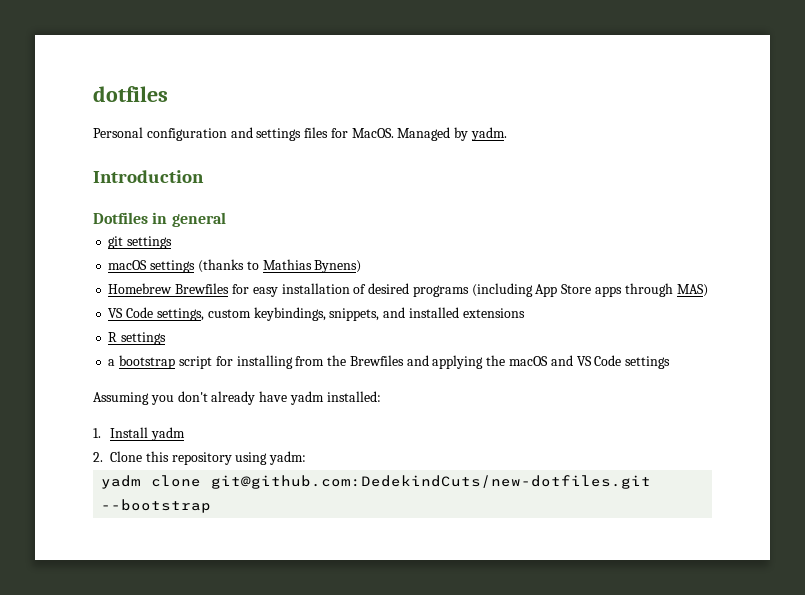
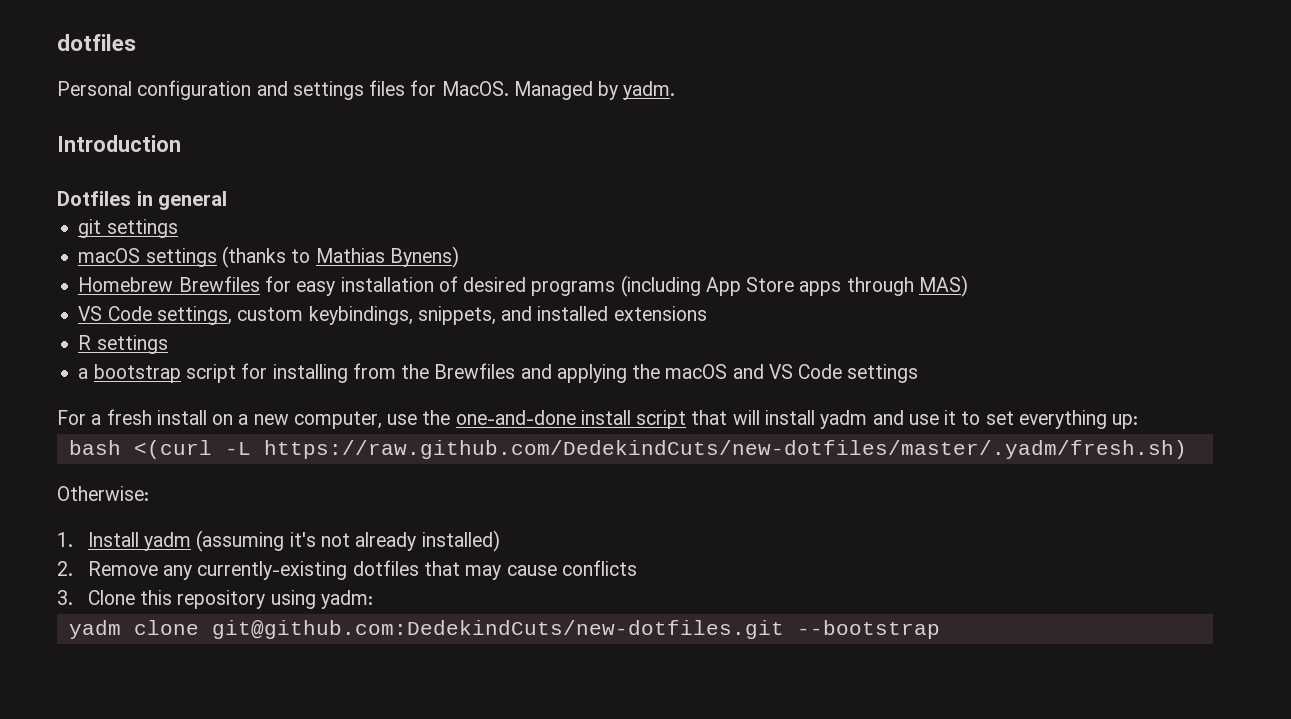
- Assuming you don't already have yadm installed:
- 1. Install yadm
- 2. Clone this repository using yadm:
+ For a fresh install on a new computer, use the one-and-done install script that will install yadm and use it to set everything up:
+ bash <(curl -L https://raw.github.com/DedekindCuts/new-dotfiles/master/.yadm/fresh.sh)
+ Otherwise:
+ 1. Install yadm (assuming it's not already installed)
+ 2. Remove any currently-existing dotfiles that may cause conflicts
+ 3. Clone this repository using yadm:

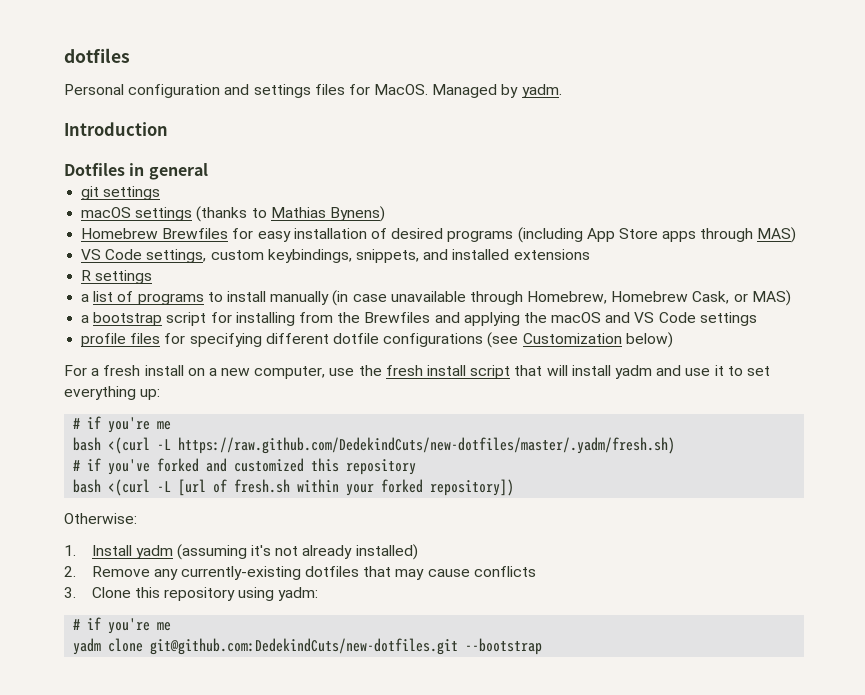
+ a list of programs to install manually (in case unavailable through Homebrew, Homebrew Cask, or MAS)
+ profile files for specifying different dotfile configurations (see Customization below)
- For a fresh install on a new computer, use the one-and-done install script that will install yadm and use it to set everything up:
+ For a fresh install on a new computer, use the fresh install script that will install yadm and use it to set everything up:
+ # if you're me
+ # if you've forked and customized this repository
+ bash <(curl -L [url of fresh.sh within your forked repository])
  3. Clone this repository using yadm:
+ # if you're me

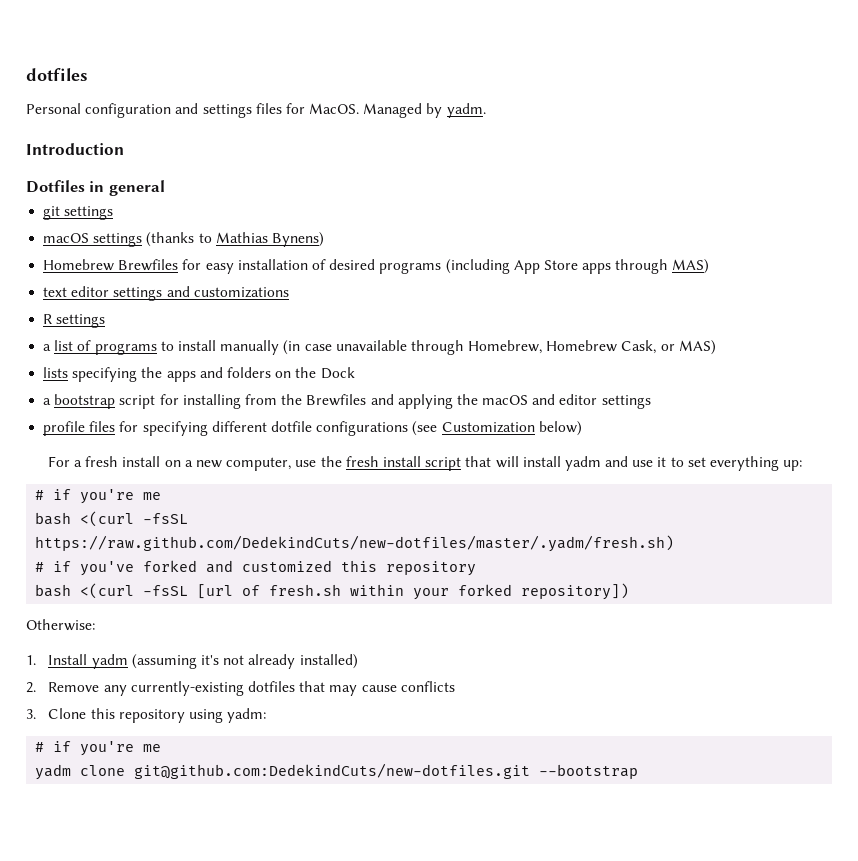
- VS Code settings, custom keybindings, snippets, and installed extensions
+ text editor settings and customizations
+ lists specifying the apps and folders on the Dock
- a bootstrap script for installing from the Brewfiles and applying the macOS and VS Code settings
+ a bootstrap script for installing from the Brewfiles and applying the macOS and editor settings
- bash <(curl -L https://raw.github.com/DedekindCuts/new-dotfiles/master/.yadm/fresh.sh)
+ bash <(curl -fsSL https://raw.github.com/DedekindCuts/new-dotfiles/master/.yadm/fresh.sh)
- bash <(curl -L [url of fresh.sh within your forked repository])
+ bash <(curl -fsSL [url of fresh.sh within your forked repository])

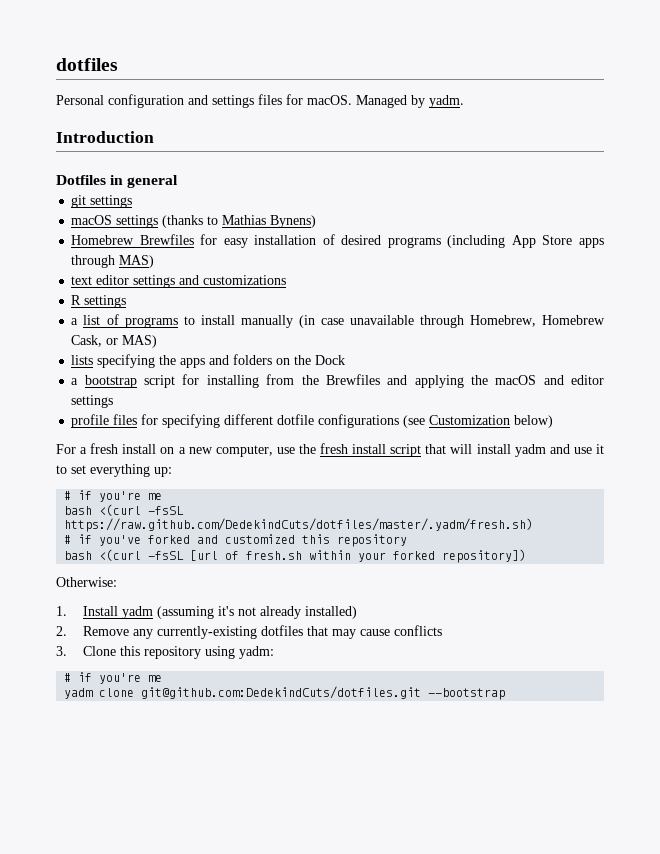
- Personal configuration and settings files for MacOS.
+ Personal configuration and settings files for macOS.
- bash <(curl -fsSL https://raw.github.com/DedekindCuts/new-dotfiles/master/.yadm/fresh.sh)
+ bash <(curl -fsSL https://raw.github.com/DedekindCuts/dotfiles/master/.yadm/fresh.sh)
- yadm clone git@github.com:DedekindCuts/new-dotfiles.git --bootstrap
+ yadm clone git@github.com:DedekindCuts/dotfiles.git --bootstrap

